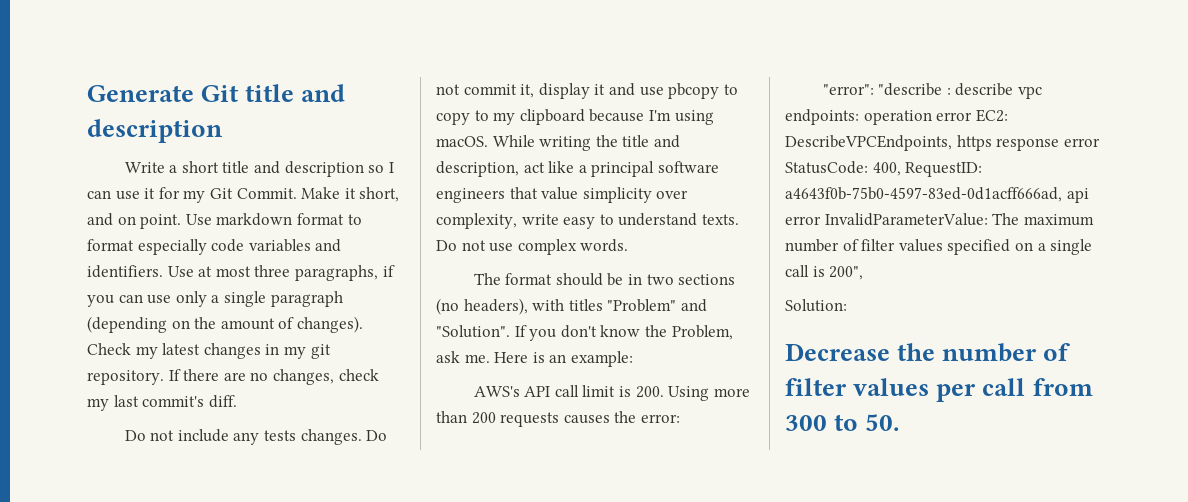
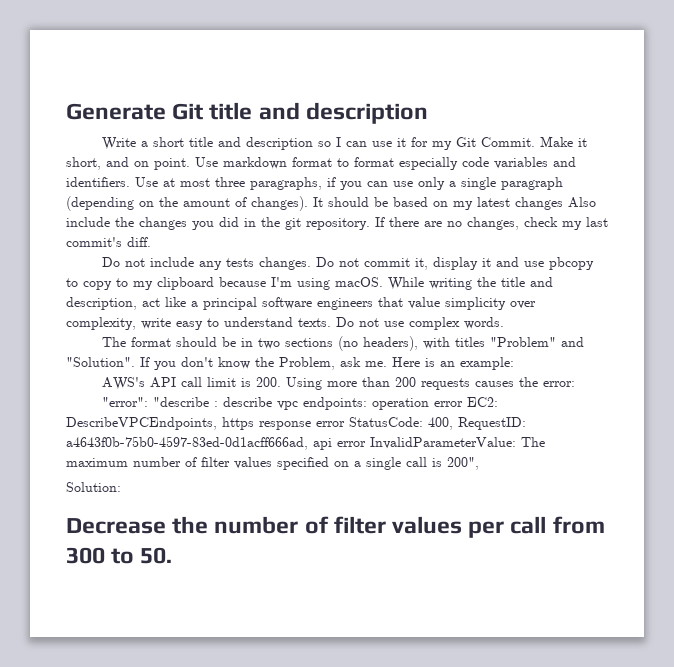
- Check my latest changes in my git repository.
+ It should be based on my latest changes Also include the changes you did in the git repository.

